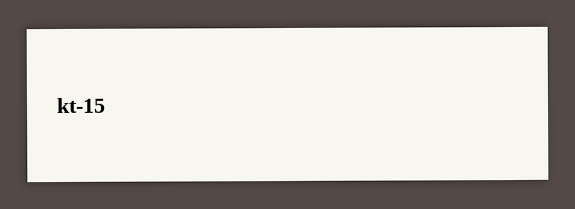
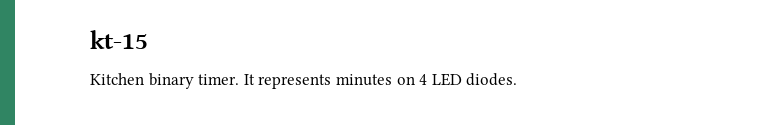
+ Kitchen binary timer. It represents minutes on 4 LED diodes.

